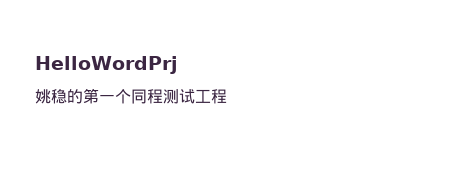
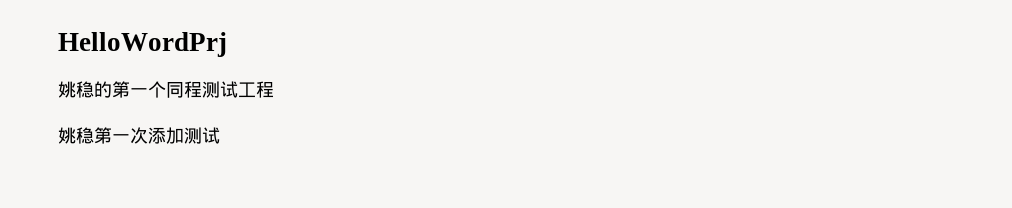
+ 姚稳第一次添加测试

